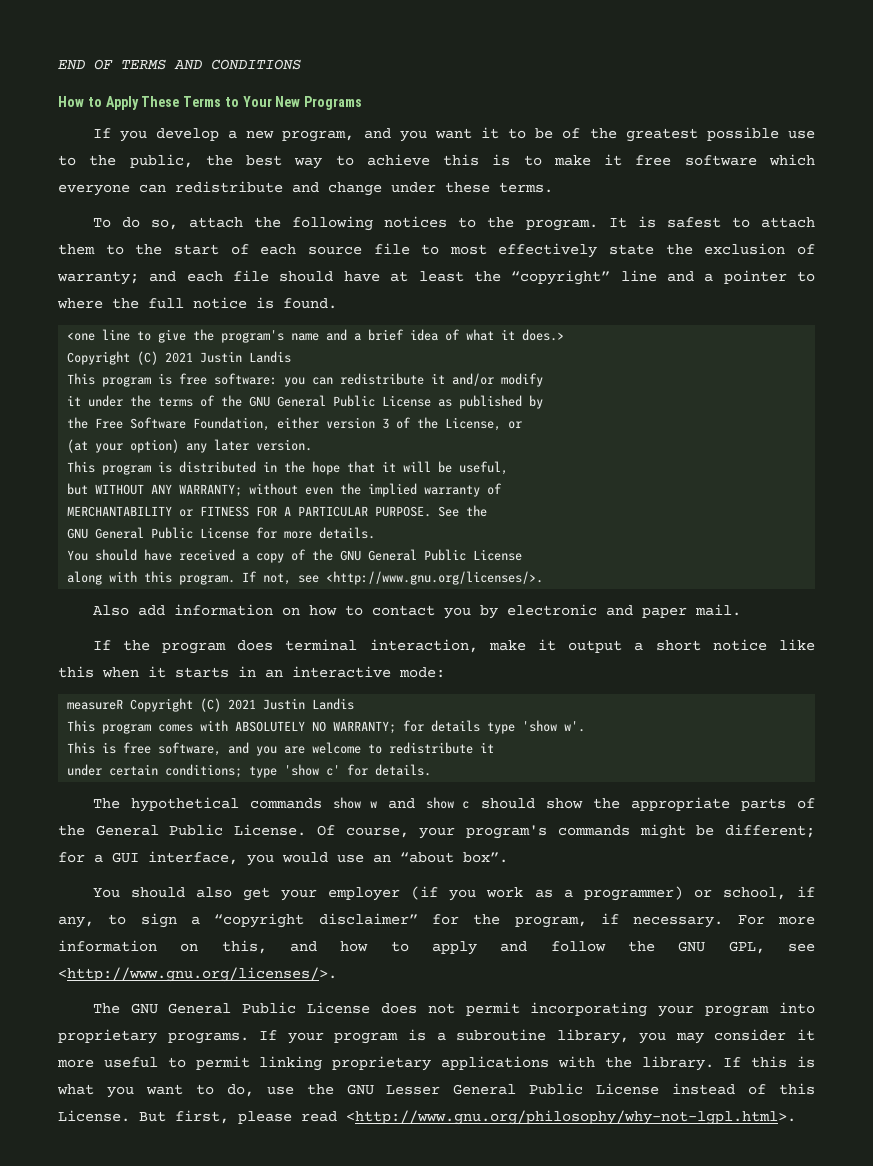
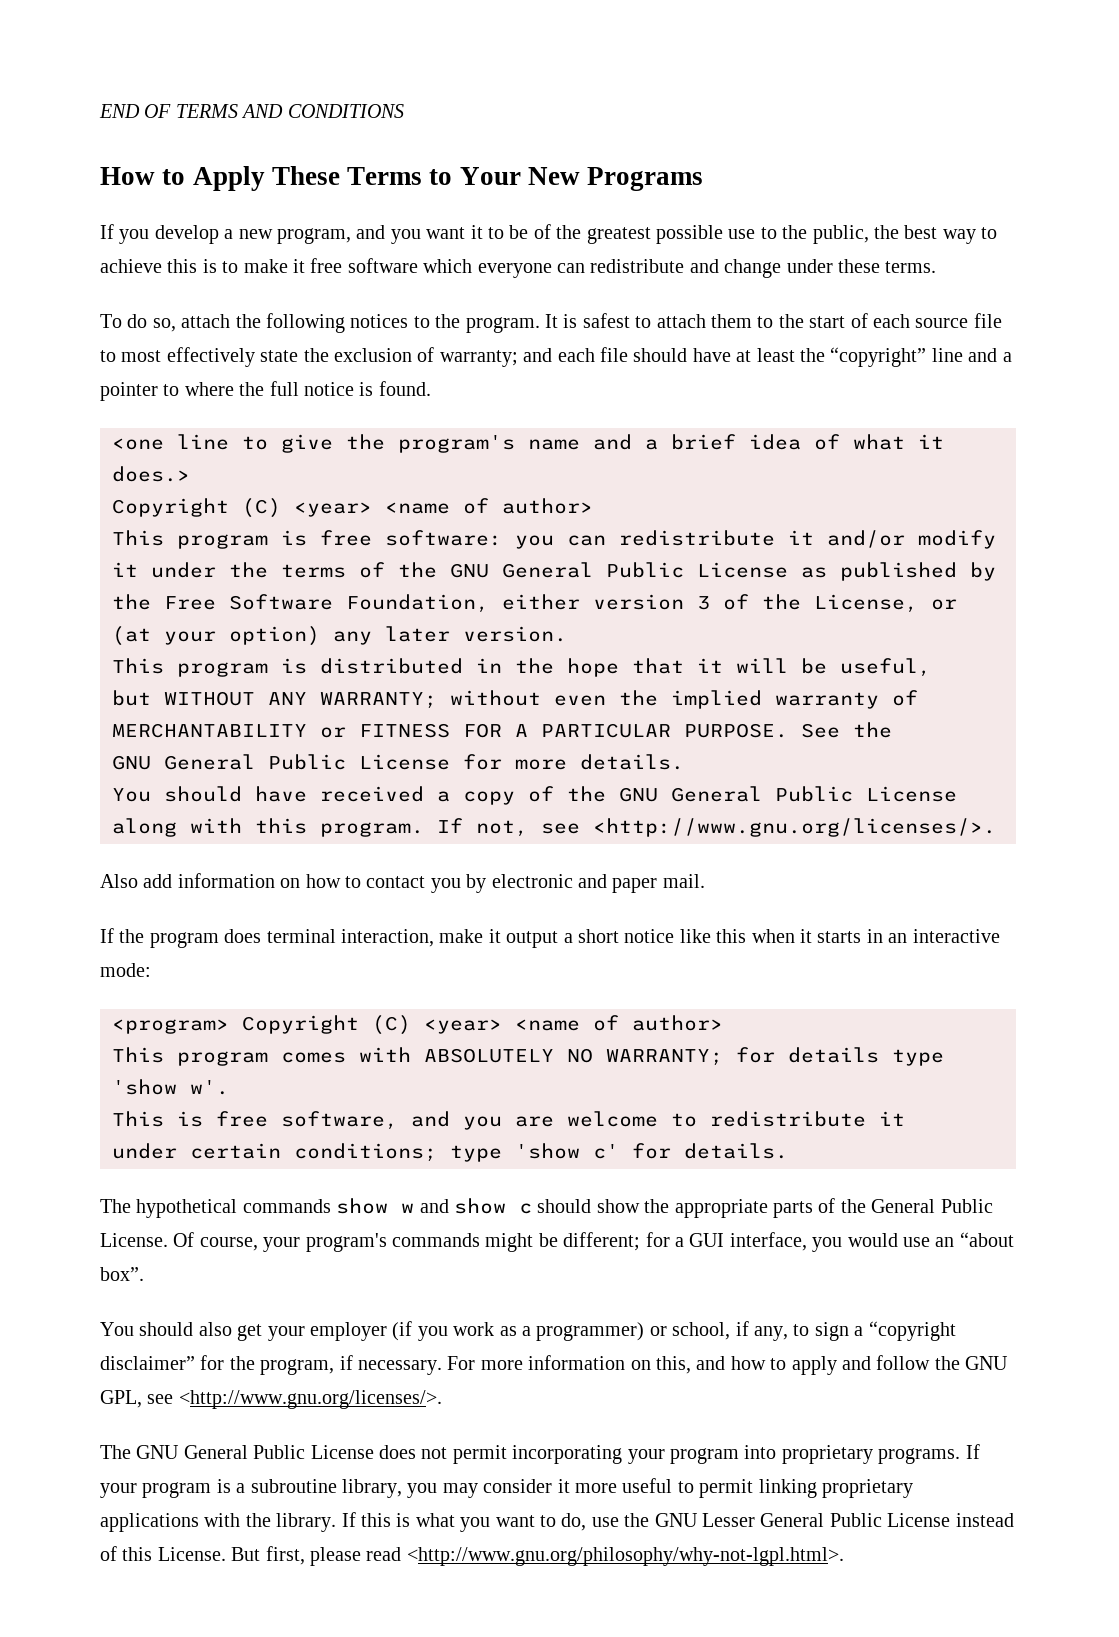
  <one line to give the program's name and a brief idea of what it does.>
- Copyright (C) 2021 Justin Landis
+ Copyright (C) <year> <name of author>
- measureR Copyright (C) 2021 Justin Landis
+ <program> Copyright (C) <year> <name of author>

